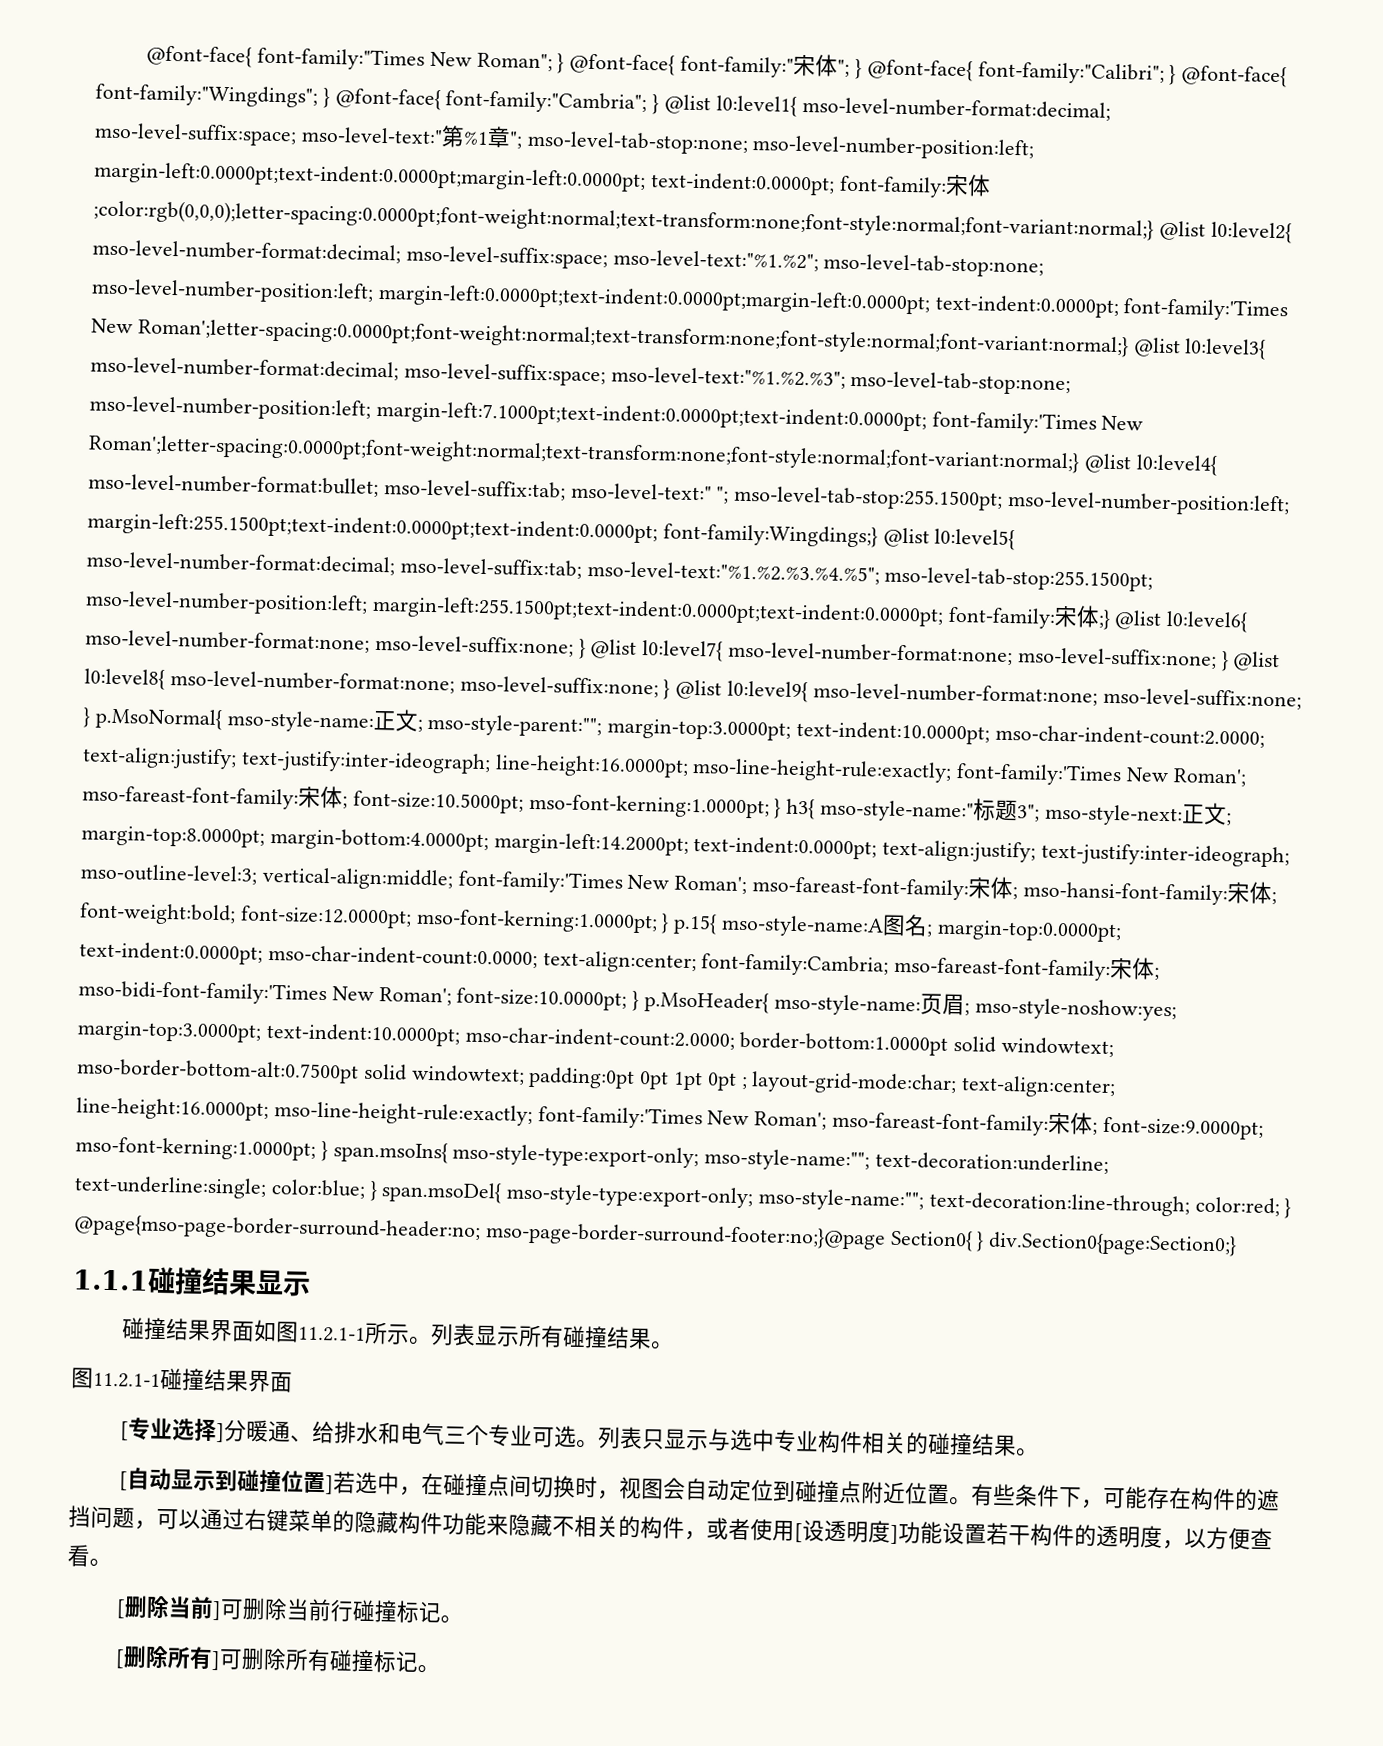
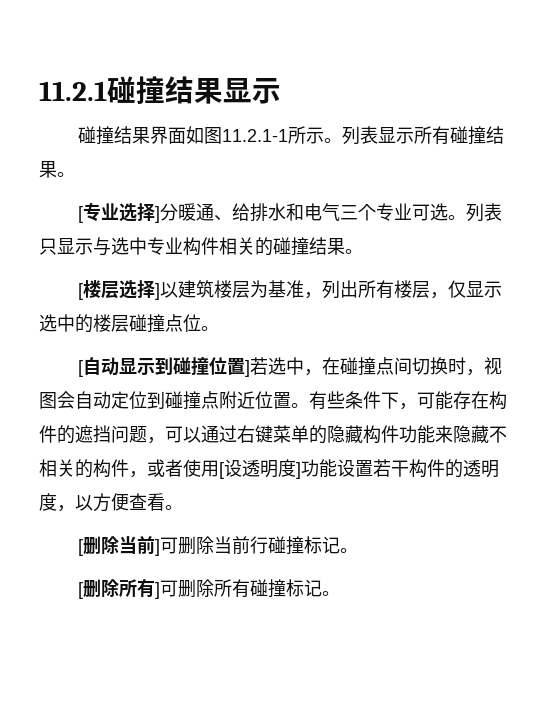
- @font-face{ font-family:"Times New Roman"; } @font-face{ font-family:"宋体"; } @font-face{ font-family:"Calibri"; } @font-face{ font-family:"Wingdings"; } @font-face{ font-family:"Cambria"; } @list l0:level1{ mso-level-number-format:decimal; mso-level-suffix:space; mso-level-text:"第%1章"; mso-level-tab-stop:none; mso-level-number-position:left; margin-left:0.0000pt;text-indent:0.0000pt;margin-left:0.0000pt; text-indent:0.0000pt; font-family:宋体;color:rgb(0,0,0);letter-spacing:0.0000pt;font-weight:normal;text-transform:none;font-style:normal;font-variant:normal;} @list l0:level2{ mso-level-number-format:decimal; mso-level-suffix:space; mso-level-text:"%1.%2"; mso-level-tab-stop:none; mso-level-number-position:left; margin-left:0.0000pt;text-indent:0.0000pt;margin-left:0.0000pt; text-indent:0.0000pt; font-family:'Times New Roman';letter-spacing:0.0000pt;font-weight:normal;text-transform:none;font-style:normal;font-variant:normal;} @list l0:level3{ mso-level-number-format:decimal; mso-level-suffix:space; mso-level-text:"%1.%2.%3"; mso-level-tab-stop:none; mso-level-number-position:left; margin-left:7.1000pt;text-indent:0.0000pt;text-indent:0.0000pt; font-family:'Times New Roman';letter-spacing:0.0000pt;font-weight:normal;text-transform:none;font-style:normal;font-variant:normal;} @list l0:level4{ mso-level-number-format:bullet; mso-level-suffix:tab; mso-level-text:" "; mso-level-tab-stop:255.1500pt; mso-level-number-position:left; margin-left:255.1500pt;text-indent:0.0000pt;text-indent:0.0000pt; font-family:Wingdings;} @list l0:level5{ mso-level-number-format:decimal; mso-level-suffix:tab; mso-level-text:"%1.%2.%3.%4.%5"; mso-level-tab-stop:255.1500pt; mso-level-number-position:left; margin-left:255.1500pt;text-indent:0.0000pt;text-indent:0.0000pt; font-family:宋体;} @list l0:level6{ mso-level-number-format:none; mso-level-suffix:none; } @list l0:level7{ mso-level-number-format:none; mso-level-suffix:none; } @list l0:level8{ mso-level-number-format:none; mso-level-suffix:none; } @list l0:level9{ mso-level-number-format:none; mso-level-suffix:none; } p.MsoNormal{ mso-style-name:正文; mso-style-parent:""; margin-top:3.0000pt; text-indent:10.0000pt; mso-char-indent-count:2.0000; text-align:justify; text-justify:inter-ideograph; line-height:16.0000pt; mso-line-height-rule:exactly; font-family:'Times New Roman'; mso-fareast-font-family:宋体; font-size:10.5000pt; mso-font-kerning:1.0000pt; } h3{ mso-style-name:"标题3"; mso-style-next:正文; margin-top:8.0000pt; margin-bottom:4.0000pt; margin-left:14.2000pt; text-indent:0.0000pt; text-align:justify; text-justify:inter-ideograph; mso-outline-level:3; vertical-align:middle; font-family:'Times New Roman'; mso-fareast-font-family:宋体; mso-hansi-font-family:宋体; font-weight:bold; font-size:12.0000pt; mso-font-kerning:1.0000pt; } p.15{ mso-style-name:A图名; margin-top:0.0000pt; text-indent:0.0000pt; mso-char-indent-count:0.0000; text-align:center; font-family:Cambria; mso-fareast-font-family:宋体; mso-bidi-font-family:'Times New Roman'; font-size:10.0000pt; } p.MsoHeader{ mso-style-name:页眉; mso-style-noshow:yes; margin-top:3.0000pt; text-indent:10.0000pt; mso-char-indent-count:2.0000; border-bottom:1.0000pt solid windowtext; mso-border-bottom-alt:0.7500pt solid windowtext; padding:0pt 0pt 1pt 0pt ; layout-grid-mode:char; text-align:center; line-height:16.0000pt; mso-line-height-rule:exactly; font-family:'Times New Roman'; mso-fareast-font-family:宋体; font-size:9.0000pt; mso-font-kerning:1.0000pt; } span.msoIns{ mso-style-type:export-only; mso-style-name:""; text-decoration:underline; text-underline:single; color:blue; } span.msoDel{ mso-style-type:export-only; mso-style-name:""; text-decoration:line-through; color:red; } @page{mso-page-border-surround-header:no; mso-page-border-surround-footer:no;}@page Section0{ } div.Section0{page:Section0;}
- 1.1.1碰撞结果显示
+ 11.2.1碰撞结果显示
- 图11.2.1-1碰撞结果界面
+ [楼层选择]以建筑楼层为基准，列出所有楼层，仅显示选中的楼层碰撞点位。

